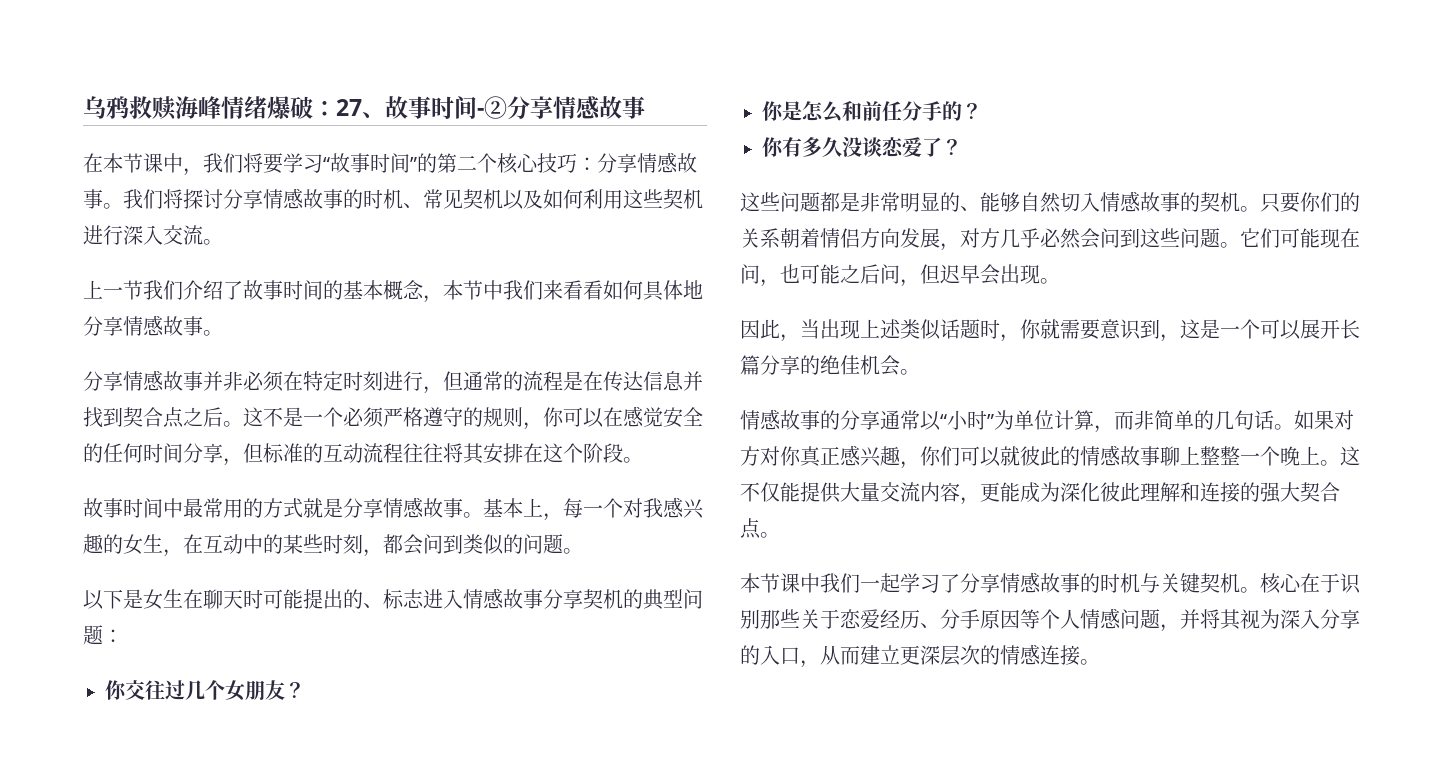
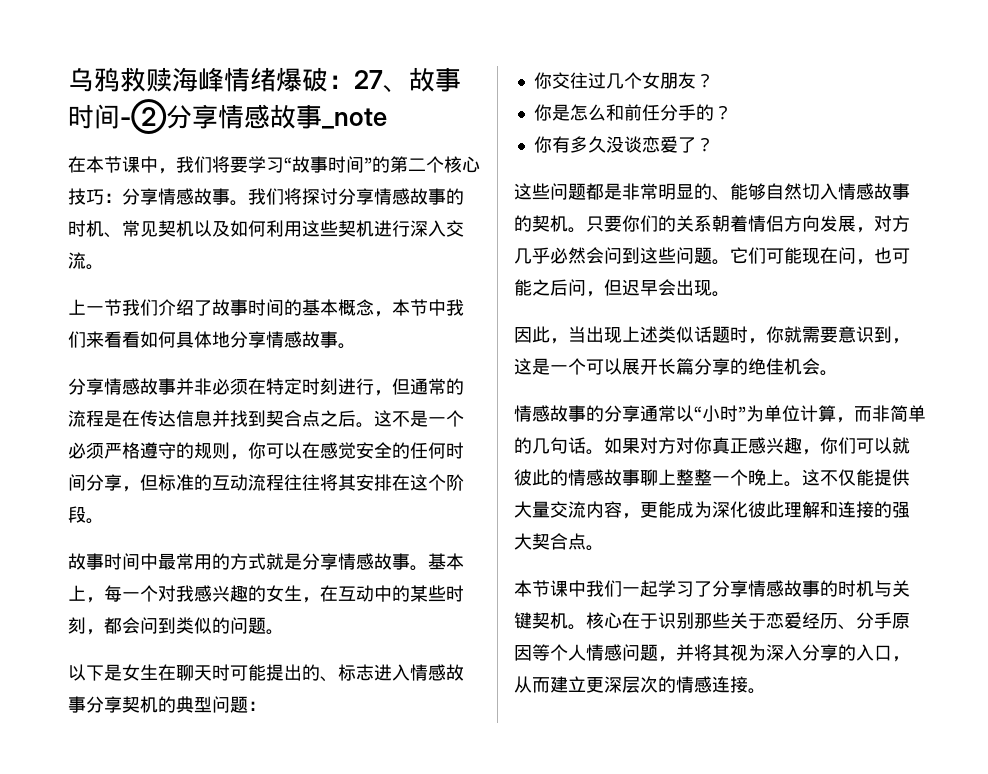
- 乌鸦救赎海峰情绪爆破：27、故事时间-②分享情感故事
+ 乌鸦救赎海峰情绪爆破：27、故事时间-②分享情感故事_note

